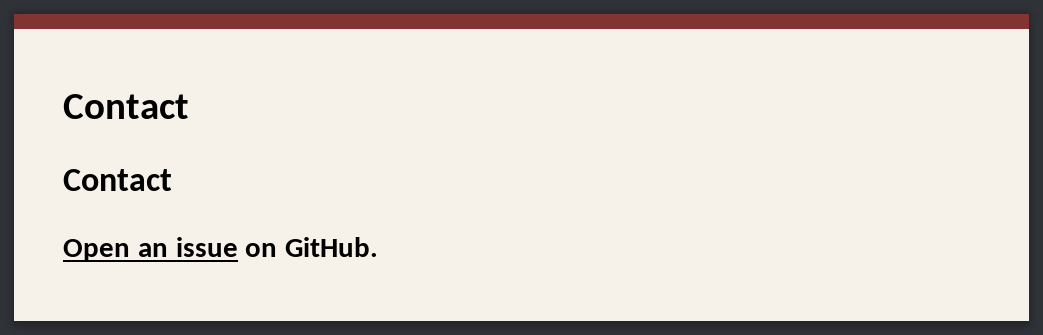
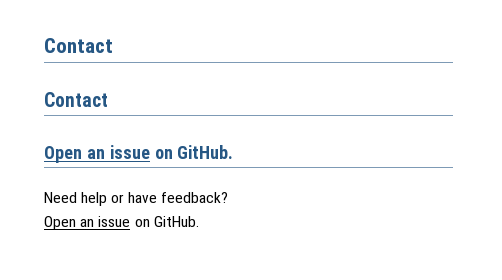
+ Need help or have feedback?
+ Open an issue on GitHub.

